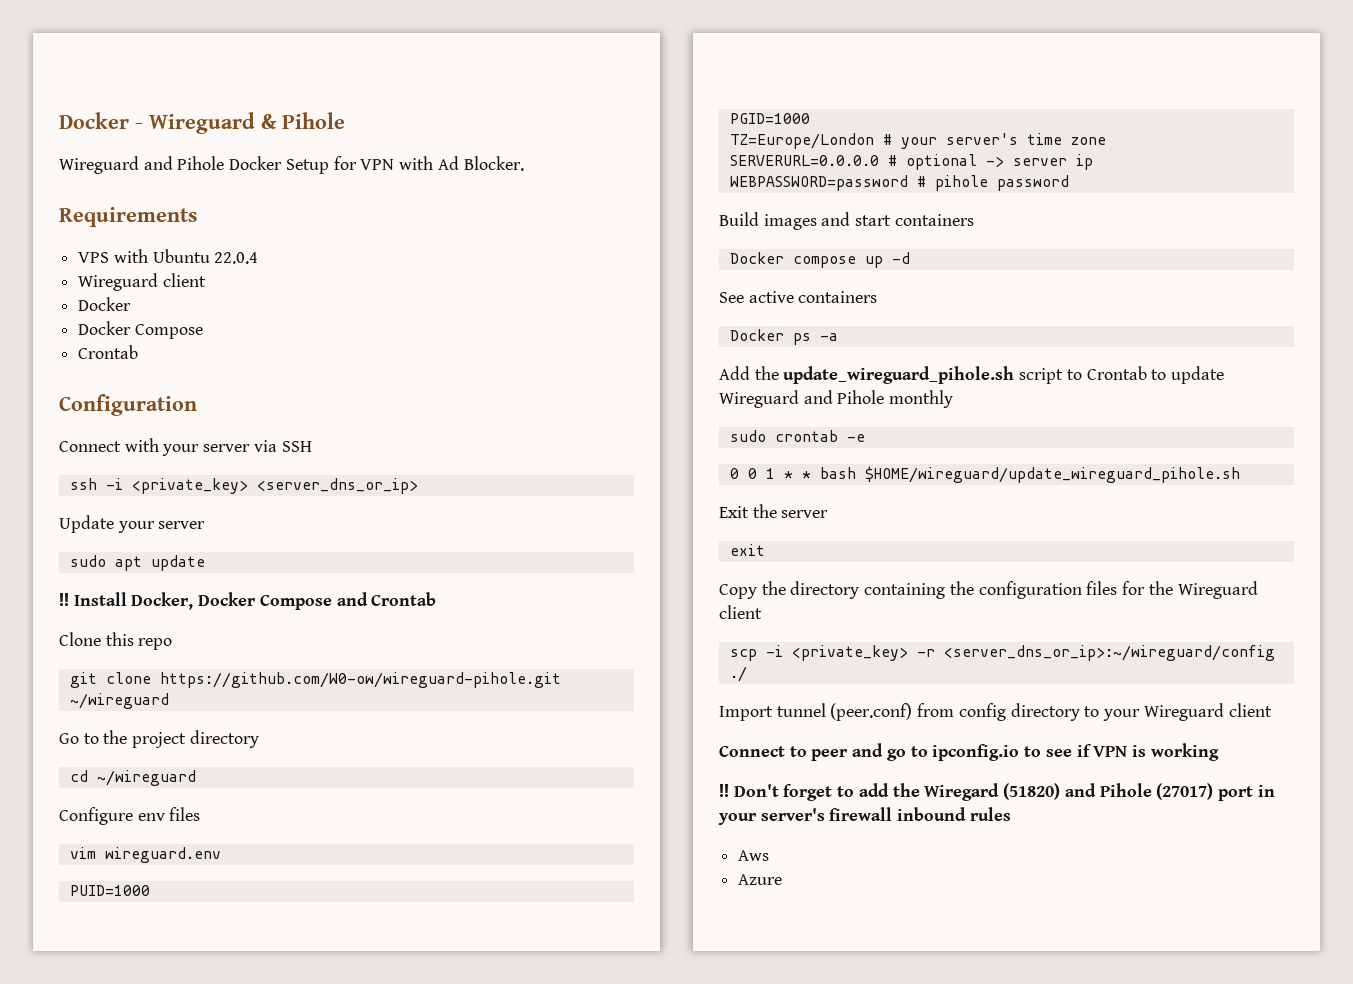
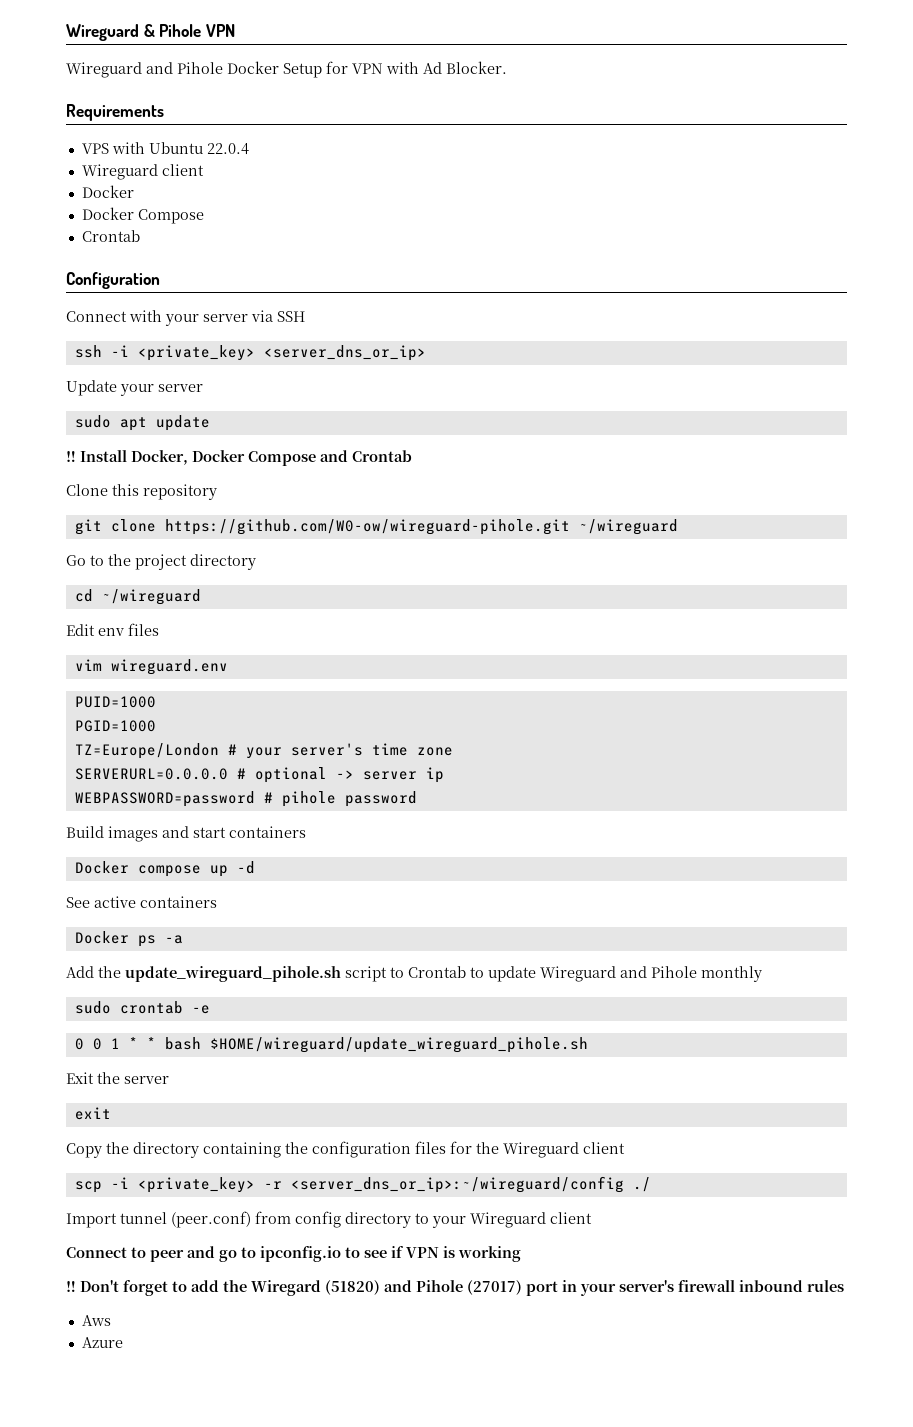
- Docker - Wireguard & Pihole
+ Wireguard & Pihole VPN
- Clone this repo
+ Clone this repository
- Configure env files
+ Edit env files

